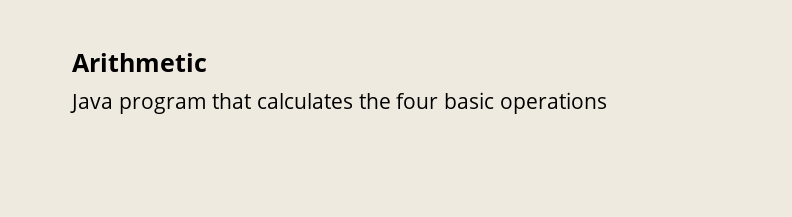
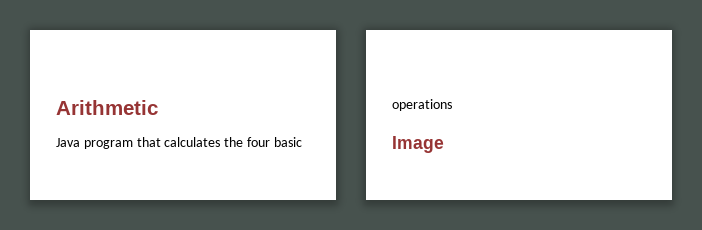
+ Image

